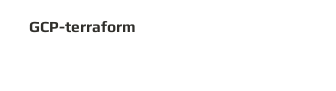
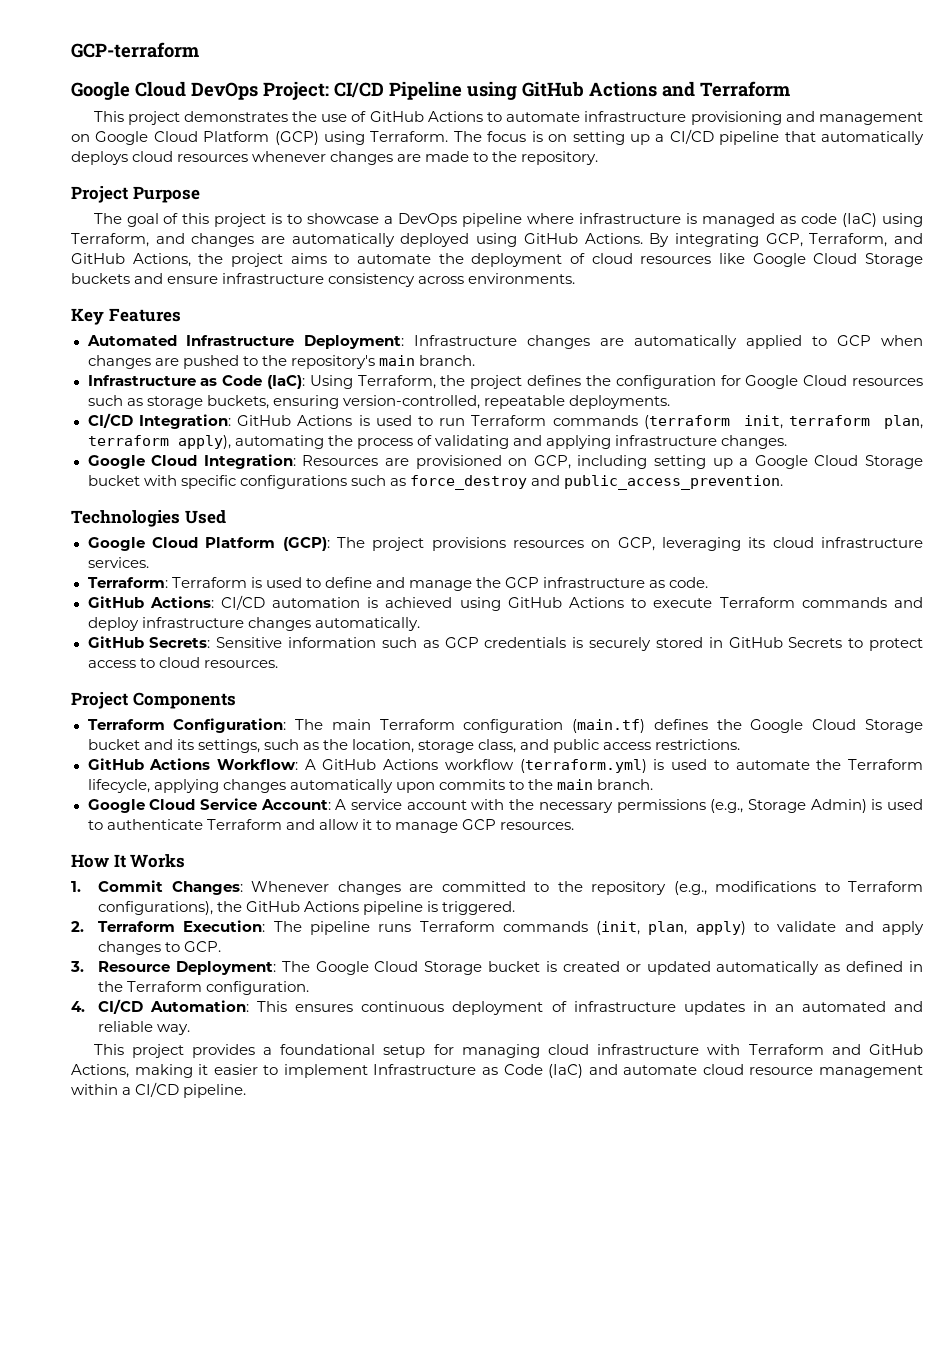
+ Google Cloud DevOps Project: CI/CD Pipeline using GitHub Actions and Terraform
+ This project demonstrates the use of GitHub Actions to automate infrastructure provisioning and management on Google Cloud Platform (GCP) using Terraform. The focus is on setting up a CI/CD pipeline that automatically deploys cloud resources whenever changes are made to the repository.
+ Project Purpose
+ The goal of this project is to showcase a DevOps pipeline where infrastructure is managed as code (IaC) using Terraform, and changes are automatically deployed using GitHub Actions. By integrating GCP, Terraform, and GitHub Actions, the project aims to automate the deployment of cloud resources like Google Cloud Storage buckets and ensure infrastructure consistency across environments.
+ Key Features
+ Automated Infrastructure Deployment: Infrastructure changes are automatically applied to GCP when changes are pushed to the repository's main branch.
+ Infrastructure as Code (IaC): Using Terraform, the project defines the configuration for Google Cloud resources such as storage buckets, ensuring version-controlled, repeatable deployments.
+ CI/CD Integration: GitHub Actions is used to run Terraform commands (terraform init, terraform plan, terraform apply), automating the process of validating and applying infrastructure changes.
+ Google Cloud Integration: Resources are provisioned on GCP, including setting up a Google Cloud Storage bucket with specific configurations such as force_destroy and public_access_prevention.
+ Technologies Used
+ Google Cloud Platform (GCP): The project provisions resources on GCP, leveraging its cloud infrastructure services.
+ Terraform: Terraform is used to define and manage the GCP infrastructure as code.
+ GitHub Actions: CI/CD automation is achieved using GitHub Actions to execute Terraform commands and deploy infrastructure changes automatically.
+ GitHub Secrets: Sensitive information such as GCP credentials is securely stored in GitHub Secrets to protect access to cloud resources.
+ Project Components
+ Terraform Configuration: The main Terraform configuration (main.tf) defines the Google Cloud Storage bucket and its settings, such as the location, storage class, and public access restrictions.
+ GitHub Actions Workflow: A GitHub Actions workflow (terraform.yml) is used to automate the Terraform lifecycle, applying changes automatically upon commits to the main branch.
+ Google Cloud Service Account: A service account with the necessary permissions (e.g., Storage Admin) is used to authenticate Terraform and allow it to manage GCP resources.
+ How It Works
+ 1. Commit Changes: Whenever changes are committed to the repository (e.g., modifications to Terraform configurations), the GitHub Actions pipeline is triggered.
+ 2. Terraform Execution: The pipeline runs Terraform commands (init, plan, apply) to validate and apply changes to GCP.
+ 3. Resource Deployment: The Google Cloud Storage bucket is created or updated automatically as defined in the Terraform configuration.
+ 4. CI/CD Automation: This ensures continuous deployment of infrastructure updates in an automated and reliable way.
+ This project provides a foundational setup for managing cloud infrastructure with Terraform and GitHub Actions, making it easier to implement Infrastructure as Code (IaC) and automate cloud resource management within a CI/CD pipeline.

